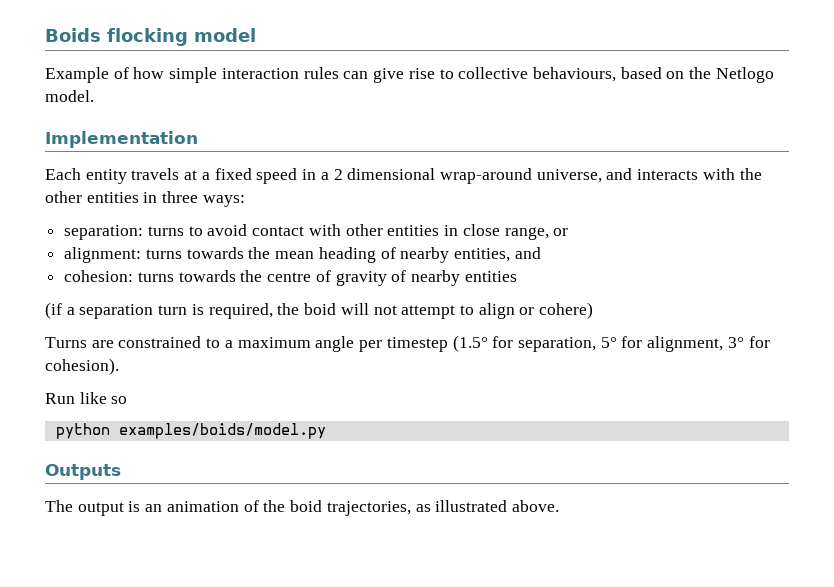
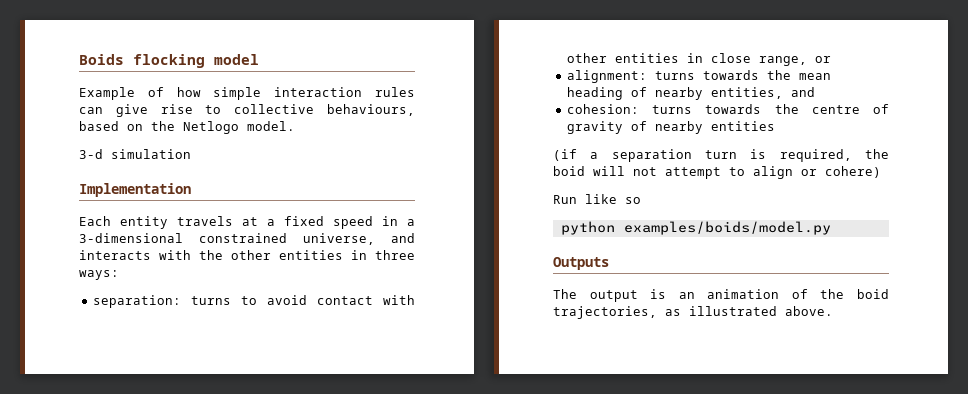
+ 3-d simulation
- Each entity travels at a fixed speed in a 2 dimensional wrap-around universe, and interacts with the other entities in three ways:
+ Each entity travels at a fixed speed in a 3-dimensional constrained universe, and interacts with the other entities in three ways:
- Turns are constrained to a maximum angle per timestep (1.5° for separation, 5° for alignment, 3° for cohesion).

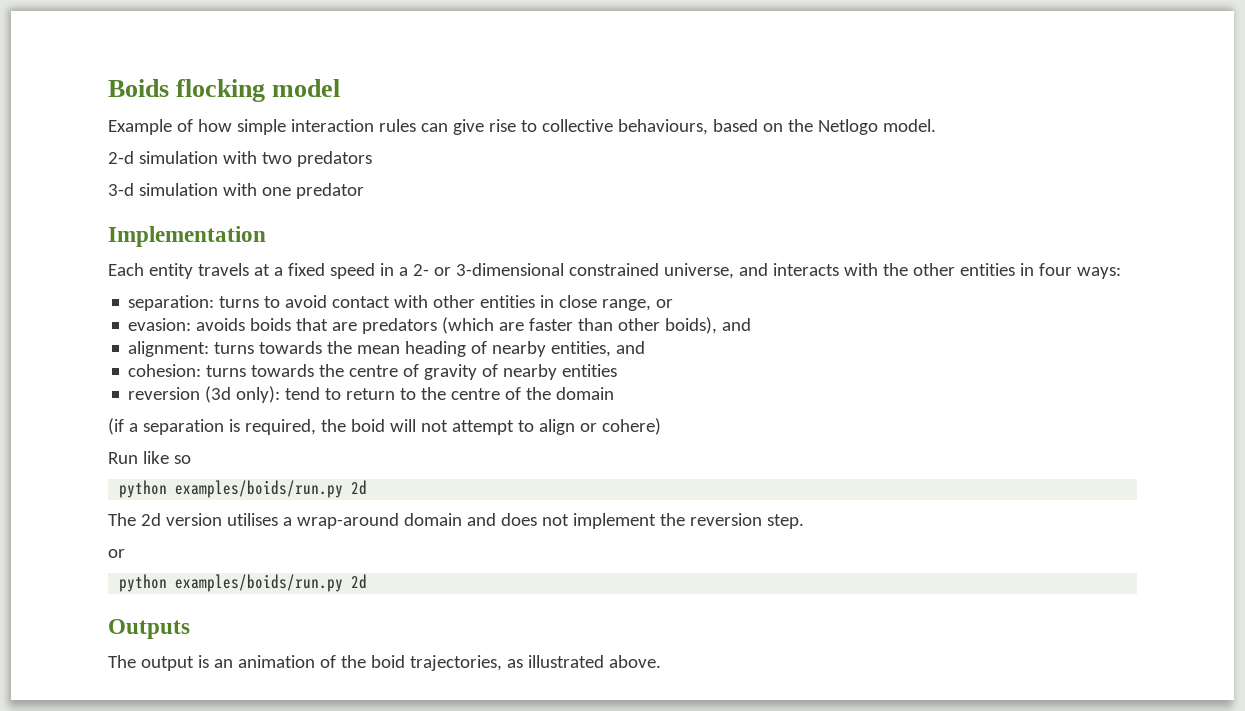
+ 2-d simulation with two predators
- 3-d simulation
+ 3-d simulation with one predator
- Each entity travels at a fixed speed in a 3-dimensional constrained universe, and interacts with the other entities in three ways:
+ Each entity travels at a fixed speed in a 2- or 3-dimensional constrained universe, and interacts with the other entities in four ways:
+ evasion: avoids boids that are predators (which are faster than other boids), and
+ reversion (3d only): tend to return to the centre of the domain
- (if a separation turn is required, the boid will not attempt to align or cohere)
+ (if a separation is required, the boid will not attempt to align or cohere)
  Run like so
- python examples/boids/model.py
+ python examples/boids/run.py 2d
+ The 2d version utilises a wrap-around domain and does not implement the reversion step.
+ or
+ python examples/boids/run.py 2d

